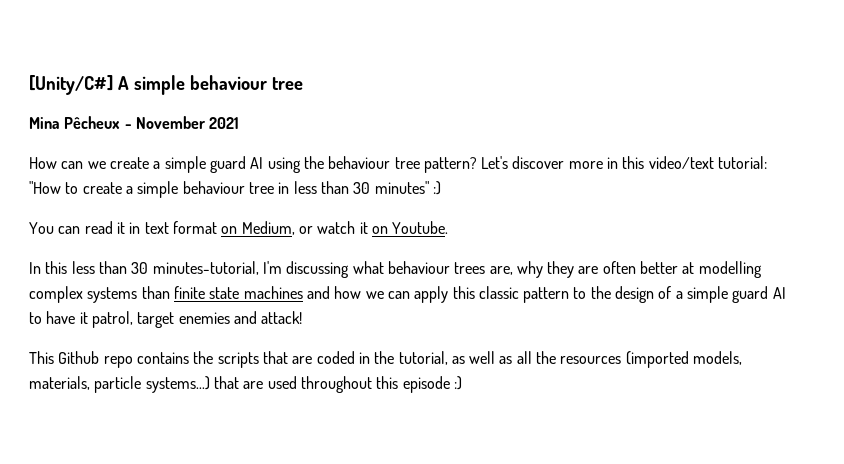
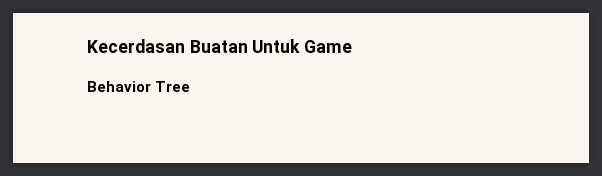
- [Unity/C#] A simple behaviour tree
- Mina Pêcheux - November 2021
- How can we create a simple guard AI using the behaviour tree pattern? Let's discover more in this video/text tutorial: "How to create a simple behaviour tree in less than 30 minutes" :)
- You can read it in text format on Medium, or watch it on Youtube.
- In this less than 30 minutes-tutorial, I'm discussing what behaviour trees are, why they are often better at modelling complex systems than finite state machines and how we can apply this classic pattern to the design of a simple guard AI to have it patrol, target enemies and attack!
- This Github repo contains the scripts that are coded in the tutorial, as well as all the resources (imported models, materials, particle systems...) that are used throughout this episode :)
+ Kecerdasan Buatan Untuk Game
+ Behavior Tree

